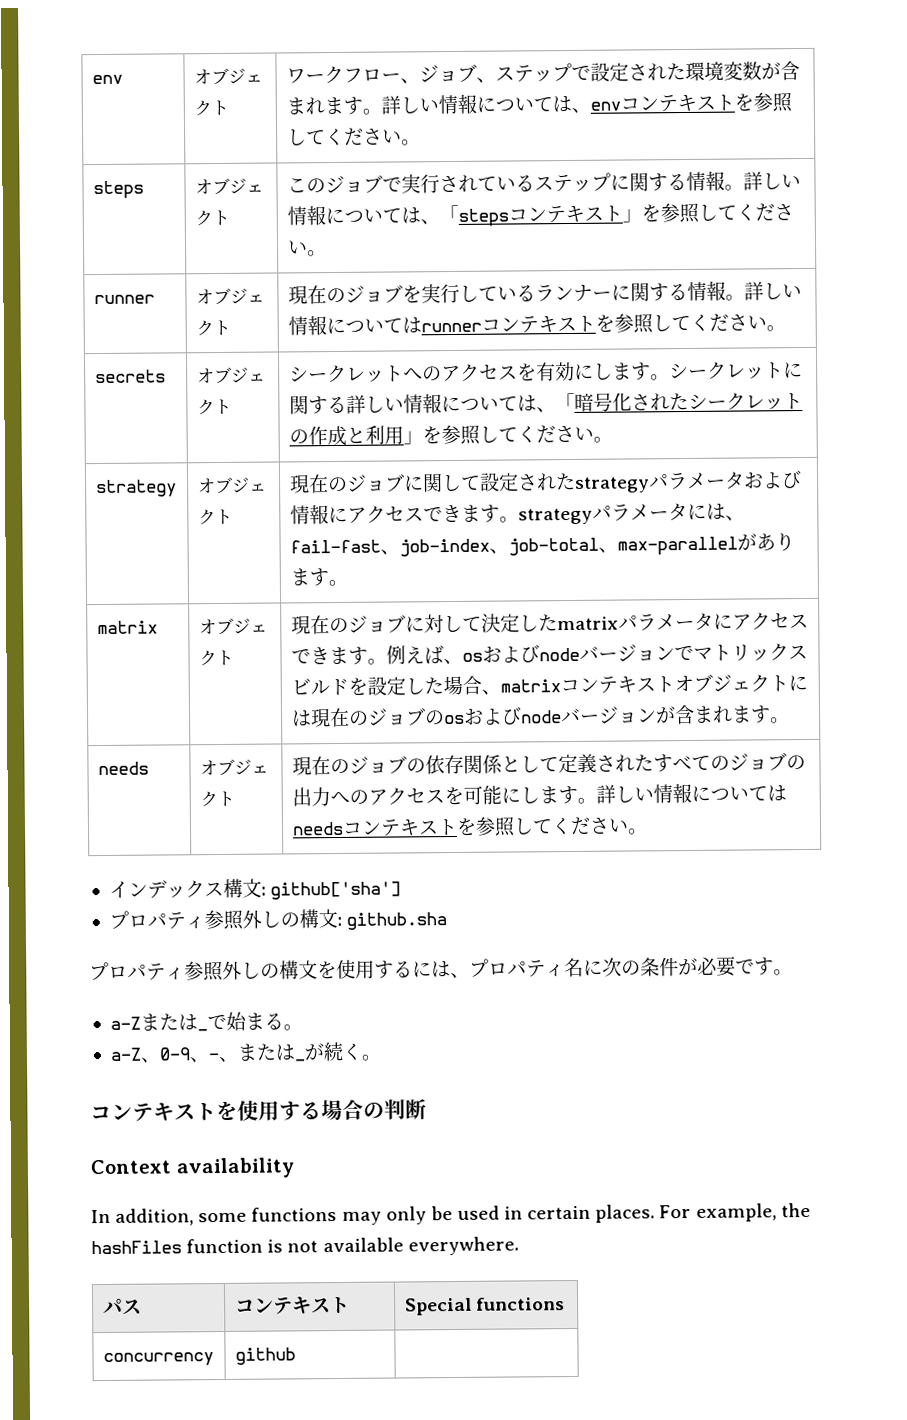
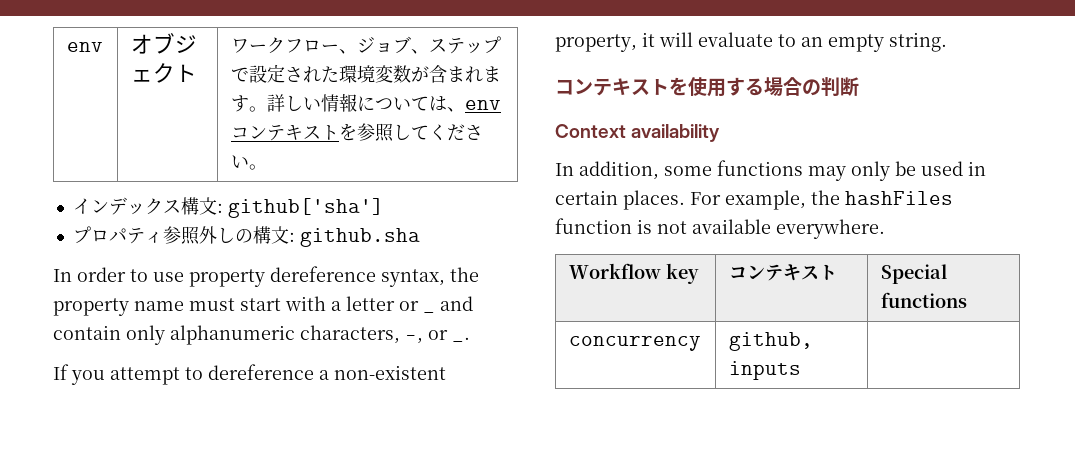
- steps | オブジェクト | このジョブで実行されているステップに関する情報。詳しい情報については、「stepsコンテキスト」を参照してください。
- runner | オブジェクト | 現在のジョブを実行しているランナーに関する情報。詳しい情報についてはrunnerコンテキストを参照してください。
- secrets | オブジェクト | シークレットへのアクセスを有効にします。シークレットに関する詳しい情報については、「暗号化されたシークレットの作成と利用」を参照してください。
- strategy | オブジェクト | 現在のジョブに関して設定されたstrategyパラメータおよび情報にアクセスできます。strategyパラメータには、fail-fast、job-index、job-total、max-parallelがあります。
- matrix | オブジェクト | 現在のジョブに対して決定したmatrixパラメータにアクセスできます。例えば、osおよびnodeバージョンでマトリックスビルドを設定した場合、matrixコンテキストオブジェクトには現在のジョブのosおよびnodeバージョンが含まれます。
- needs | オブジェクト | 現在のジョブの依存関係として定義されたすべてのジョブの出力へのアクセスを可能にします。詳しい情報についてはneedsコンテキストを参照してください。
- プロパティ参照外しの構文を使用するには、プロパティ名に次の条件が必要です。
- a-Zまたは_で始まる。
- a-Z、0-9、-、または_が続く。
+ In order to use property dereference syntax, the property name must start with a letter or _ and contain only alphanumeric characters, -, or _.
+ If you attempt to dereference a non-existent property, it will evaluate to an empty string.
- パス | コンテキスト | Special functions
+ Workflow key | コンテキスト | Special functions
- concurrency | github |
+ concurrency | github, inputs |

